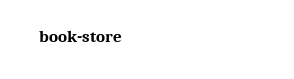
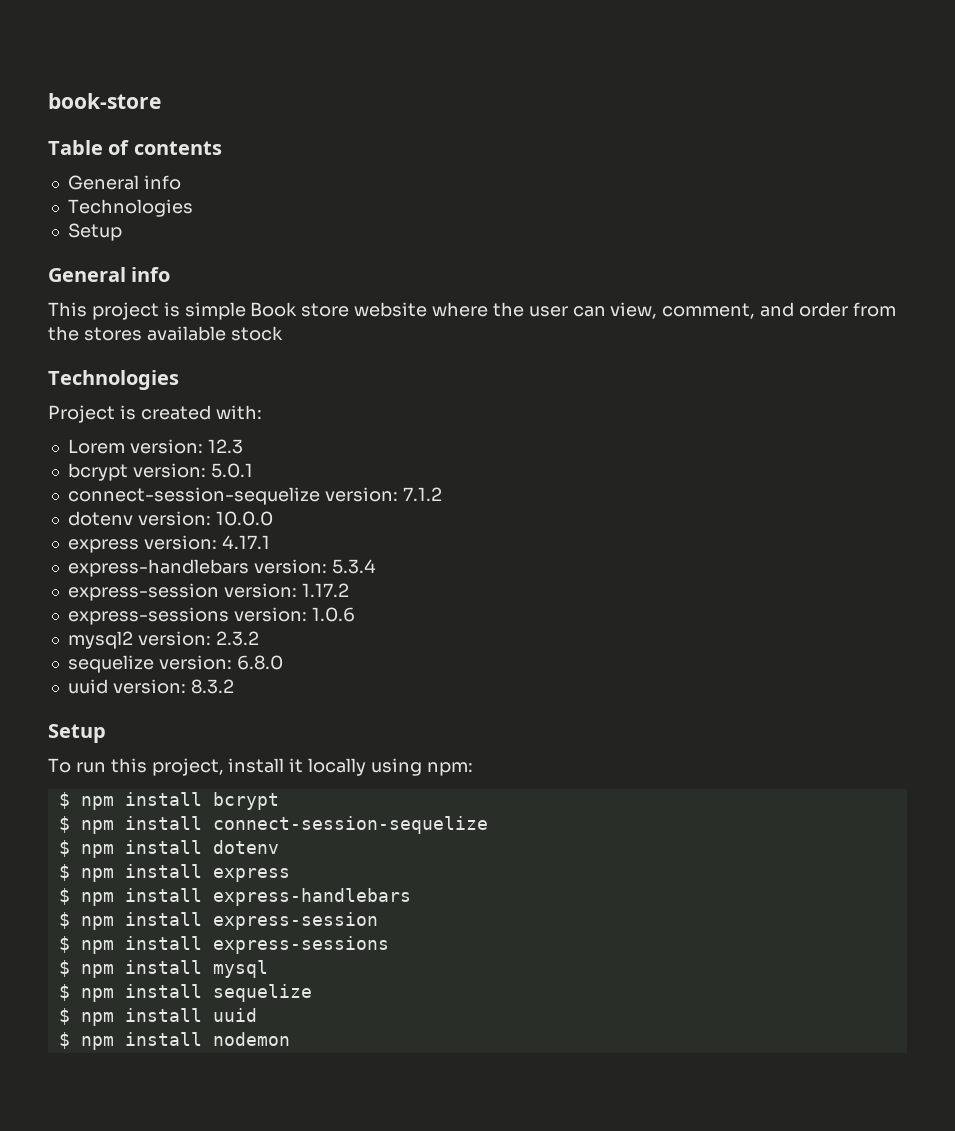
+ Table of contents
+ General info
+ Technologies
+ Setup
+ General info
+ This project is simple Book store website where the user can view, comment, and order from the stores available stock
+ Technologies
+ Project is created with:
+ Lorem version: 12.3
+ bcrypt version: 5.0.1
+ connect-session-sequelize version: 7.1.2
+ dotenv version: 10.0.0
+ express version: 4.17.1
+ express-handlebars version: 5.3.4
+ express-session version: 1.17.2
+ express-sessions version: 1.0.6
+ mysql2 version: 2.3.2
+ sequelize version: 6.8.0
+ uuid version: 8.3.2
+ Setup
+ To run this project, install it locally using npm:
+ $ npm install bcrypt
+ $ npm install connect-session-sequelize
+ $ npm install dotenv
+ $ npm install express
+ $ npm install express-handlebars
+ $ npm install express-session
+ $ npm install express-sessions
+ $ npm install mysql
+ $ npm install sequelize
+ $ npm install uuid
+ $ npm install nodemon

